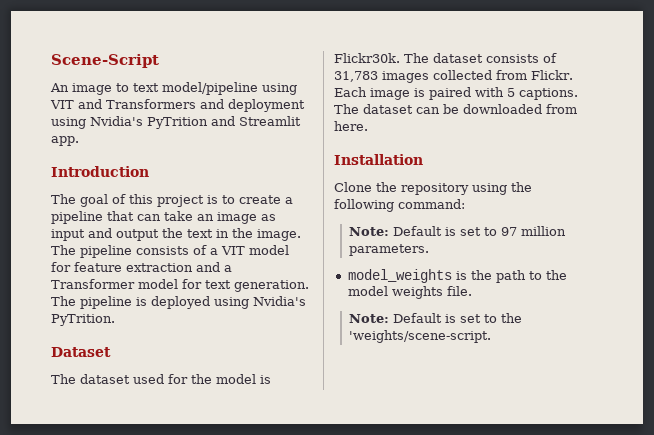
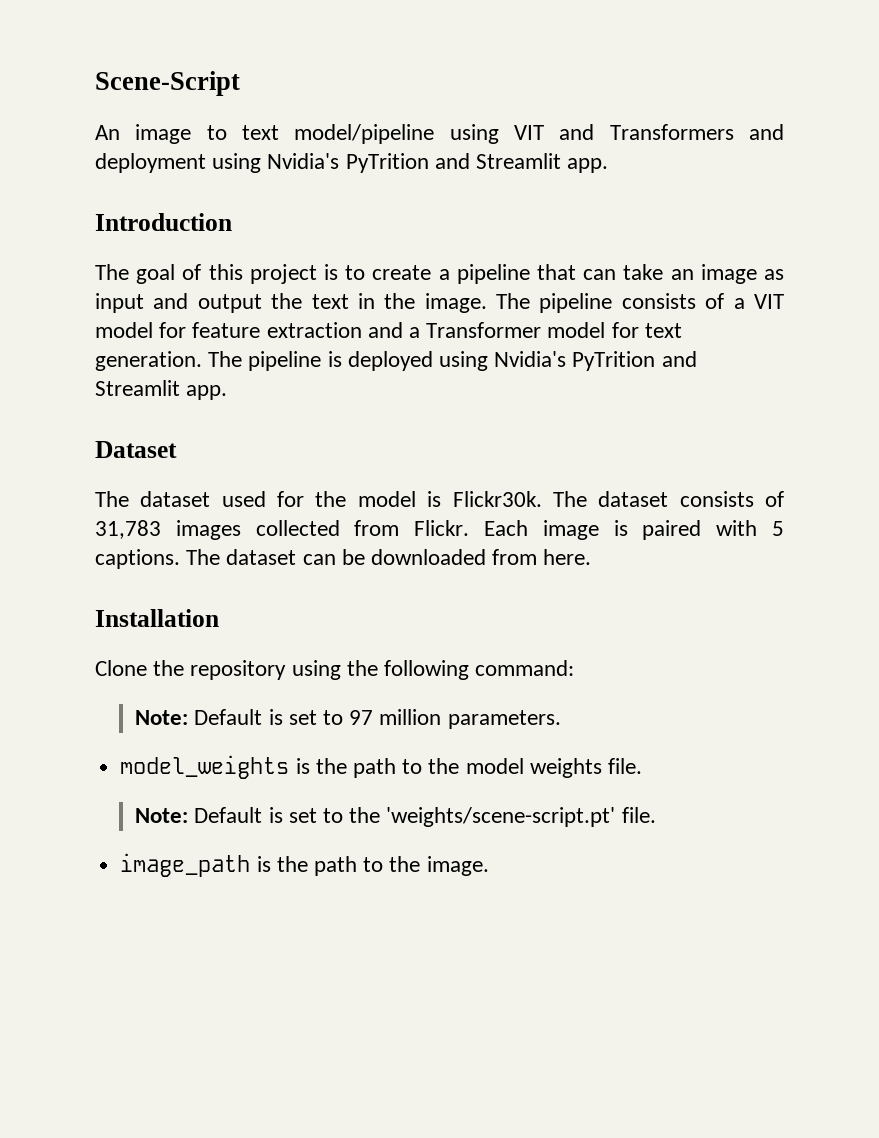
- The pipeline is deployed using Nvidia's PyTrition.
+ The pipeline is deployed using Nvidia's PyTrition and Streamlit app.
- Note: Default is set to the 'weights/scene-script.
+ Note: Default is set to the 'weights/scene-script.pt' file.
+ image_path is the path to the image.

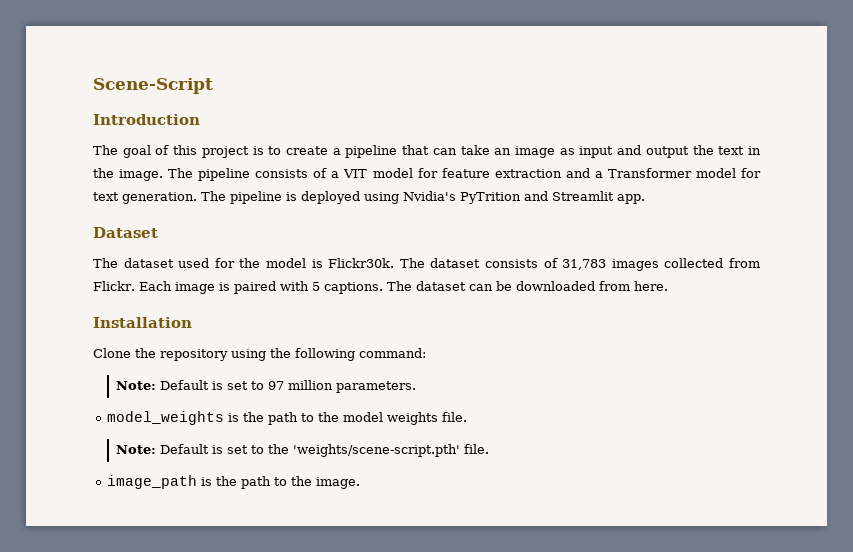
- An image to text model/pipeline using VIT and Transformers and deployment using Nvidia's PyTrition and Streamlit app.
- Note: Default is set to the 'weights/scene-script.pt' file.
+ Note: Default is set to the 'weights/scene-script.pth' file.

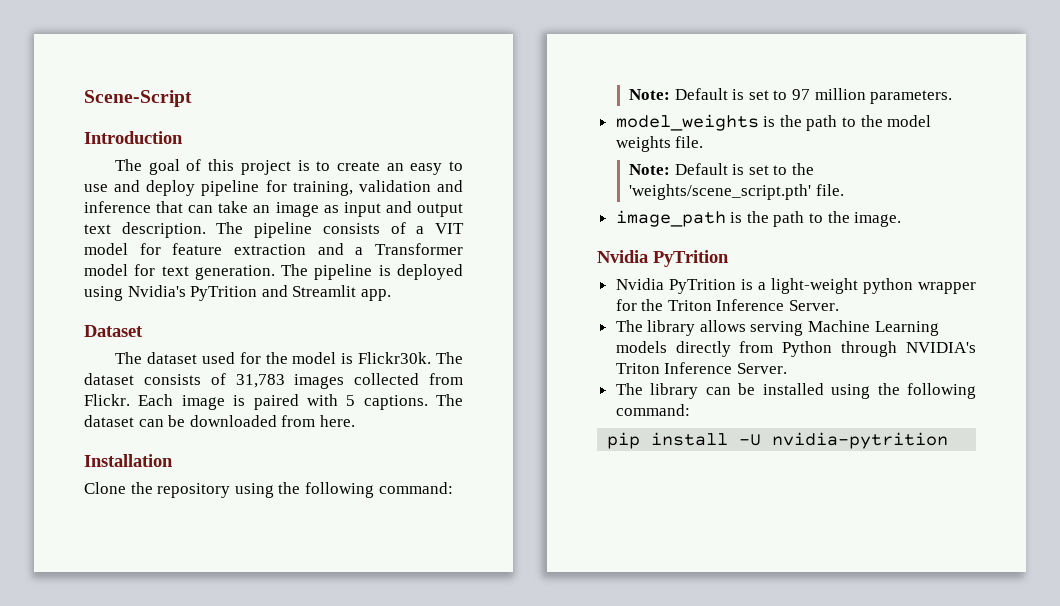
- The goal of this project is to create a pipeline that can take an image as input and output the text in the image.
+ The goal of this project is to create an easy to use and deploy pipeline for training, validation and inference that can take an image as input and output text description.
- Note: Default is set to the 'weights/scene-script.pth' file.
+ Note: Default is set to the 'weights/scene_script.pth' file.
  image_path is the path to the image.
+ Nvidia PyTrition
+ Nvidia PyTrition is a light-weight python wrapper for the Triton Inference Server.
+ The library allows serving Machine Learning models directly from Python through NVIDIA's Triton Inference Server.
+ The library can be installed using the following command:
+ pip install -U nvidia-pytrition

